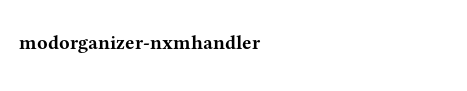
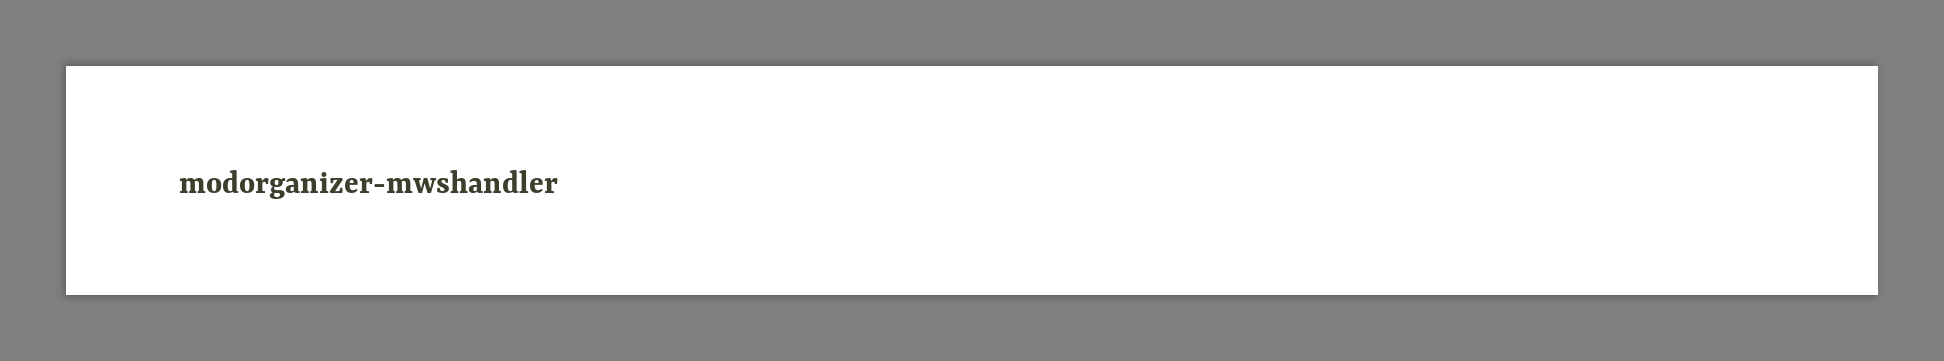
- modorganizer-nxmhandler
+ modorganizer-mwshandler

